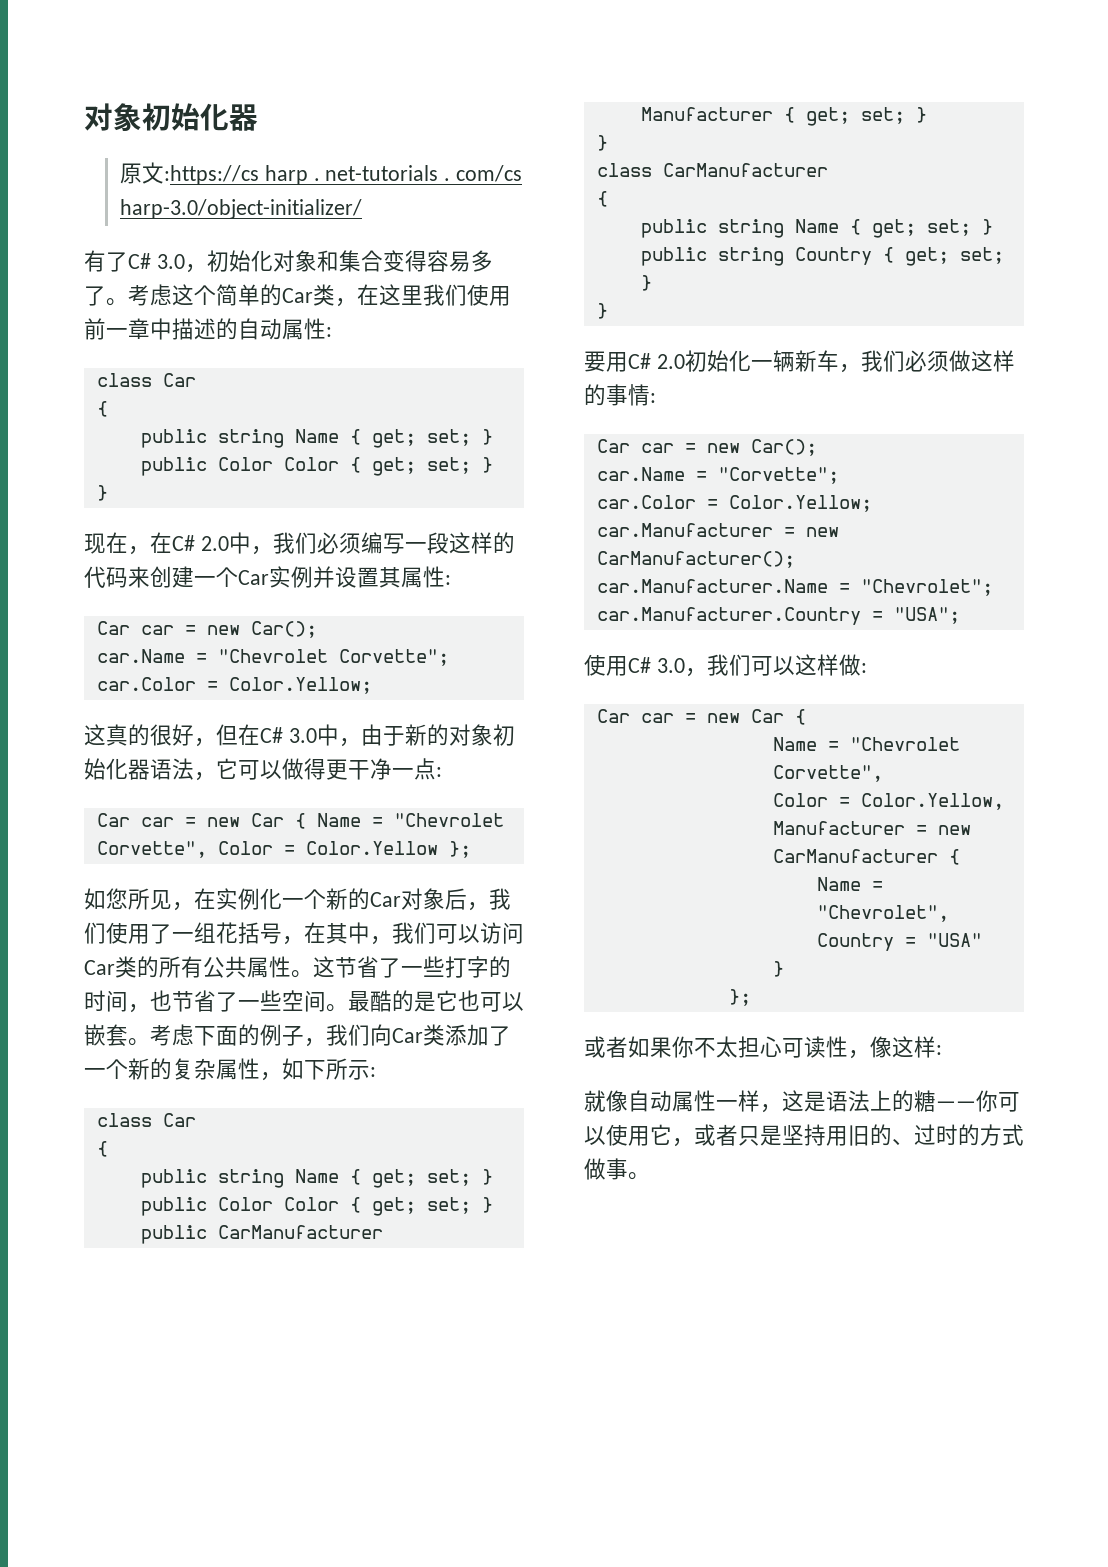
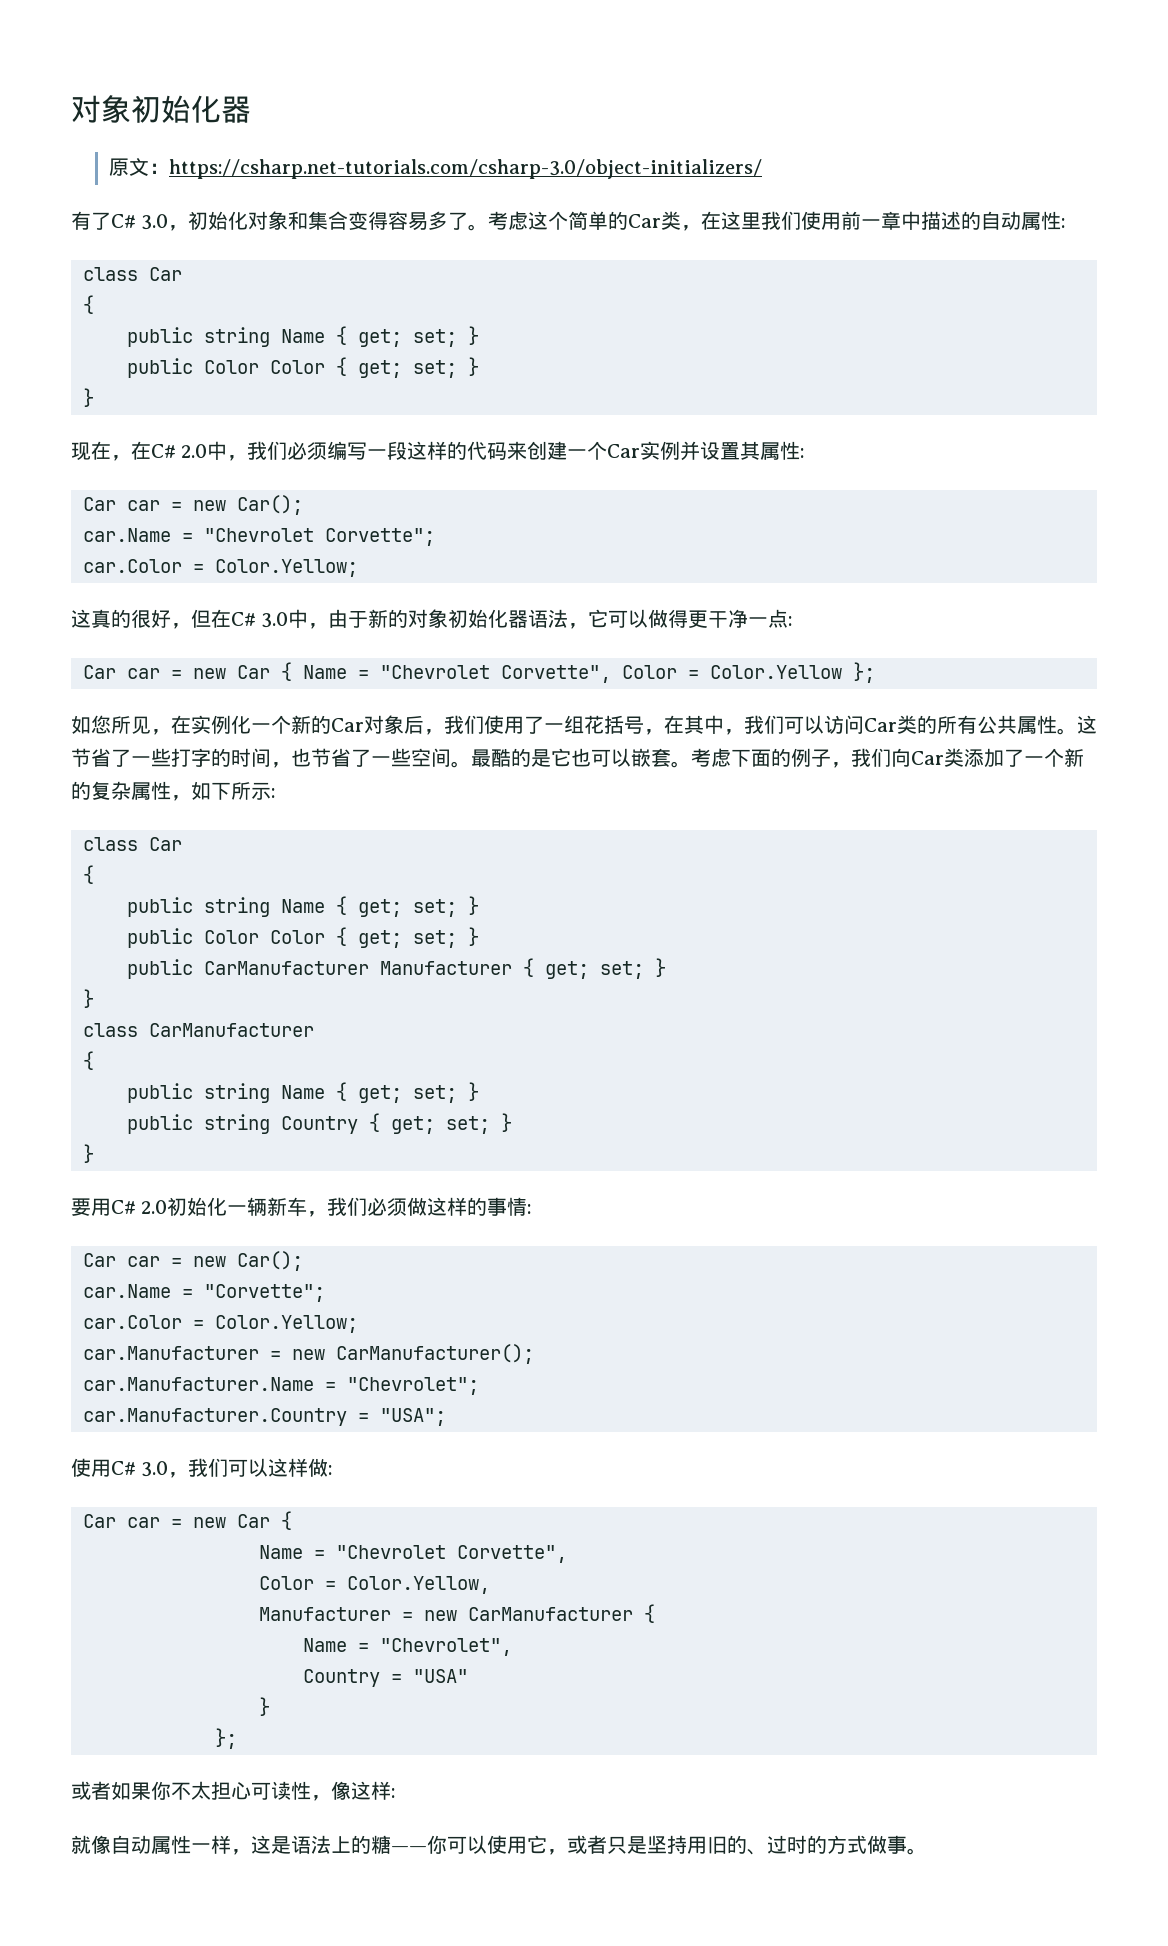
- 原文:https://cs harp . net-tutorials . com/cs harp-3.0/object-initializer/
+ 原文：https://csharp.net-tutorials.com/csharp-3.0/object-initializers/

